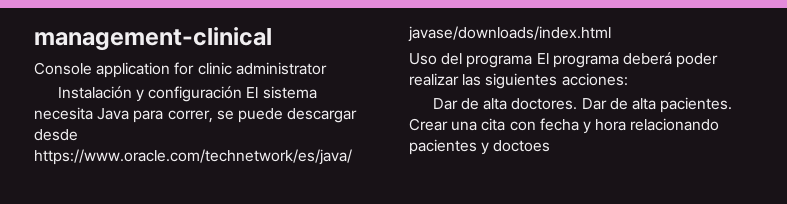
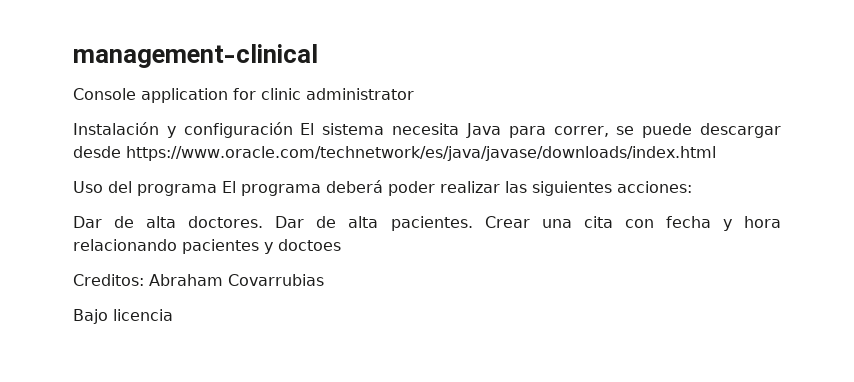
+ Creditos: Abraham Covarrubias
+ Bajo licencia

